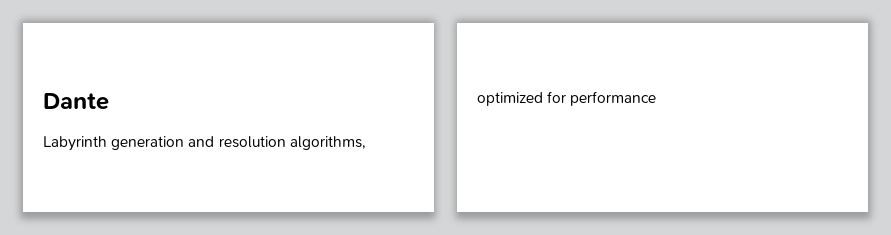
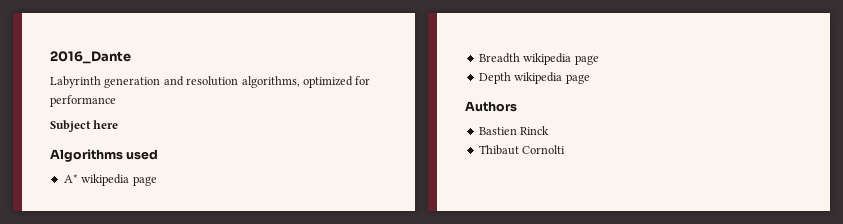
- Dante
+ 2016_Dante
+ Subject here
+ Algorithms used
+ A* wikipedia page
+ Breadth wikipedia page
+ Depth wikipedia page
+ Authors
+ Bastien Rinck
+ Thibaut Cornolti

